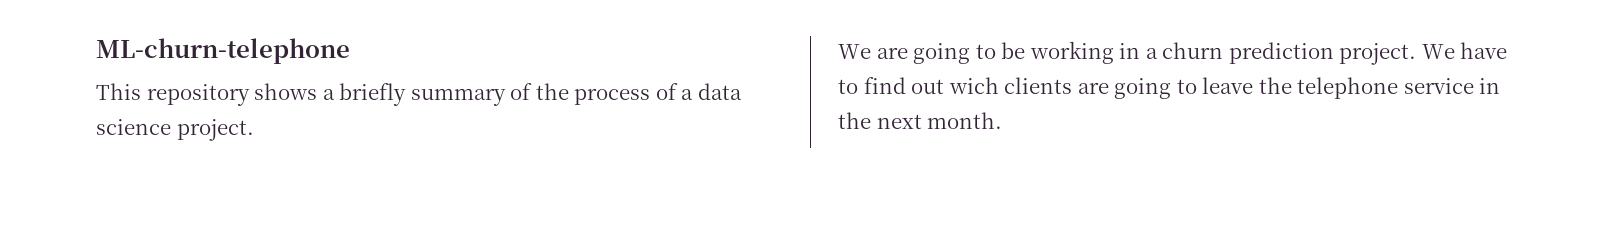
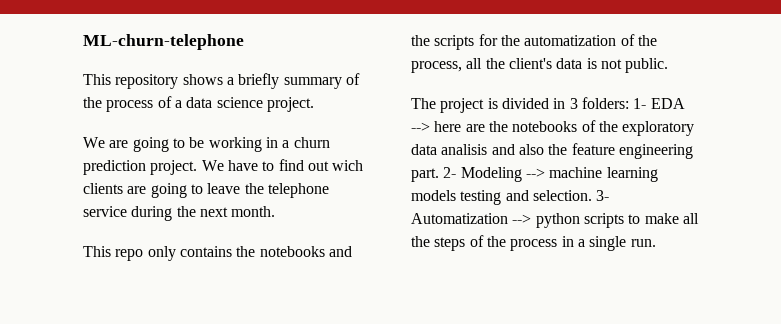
- We have to find out wich clients are going to leave the telephone service in the next month.
+ We have to find out wich clients are going to leave the telephone service during the next month.
+ This repo only contains the notebooks and the scripts for the automatization of the process, all the client's data is not public.
+ The project is divided in 3 folders: 1- EDA --> here are the notebooks of the exploratory data analisis and also the feature engineering part. 2- Modeling --> machine learning models testing and selection. 3- Automatization --> python scripts to make all the steps of the process in a single run.

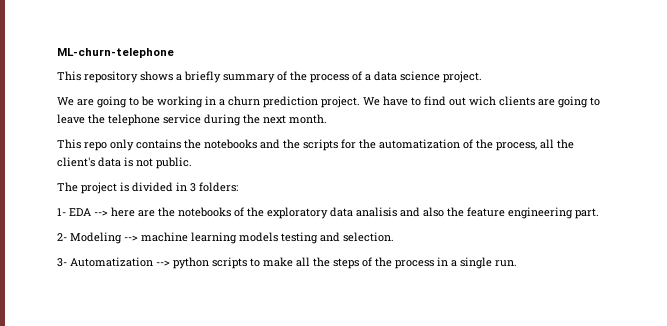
- The project is divided in 3 folders: 1- EDA --> here are the notebooks of the exploratory data analisis and also the feature engineering part. 2- Modeling --> machine learning models testing and selection. 3- Automatization --> python scripts to make all the steps of the process in a single run.
+ The project is divided in 3 folders:
+ 1- EDA --> here are the notebooks of the exploratory data analisis and also the feature engineering part.
+ 2- Modeling --> machine learning models testing and selection.
+ 3- Automatization --> python scripts to make all the steps of the process in a single run.

